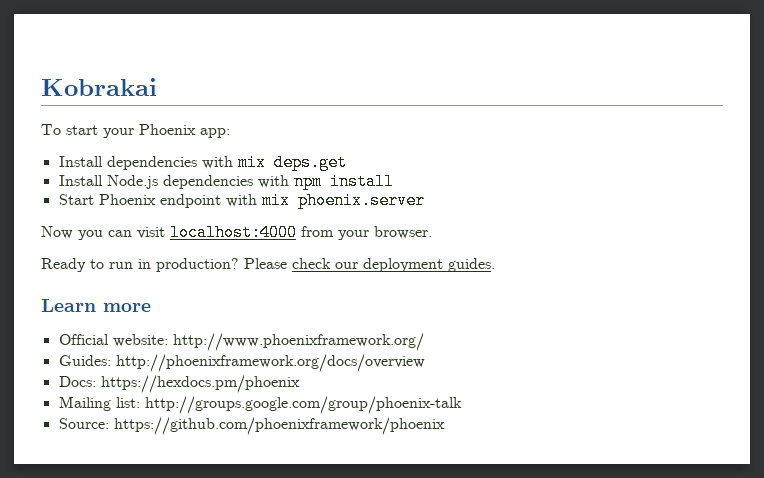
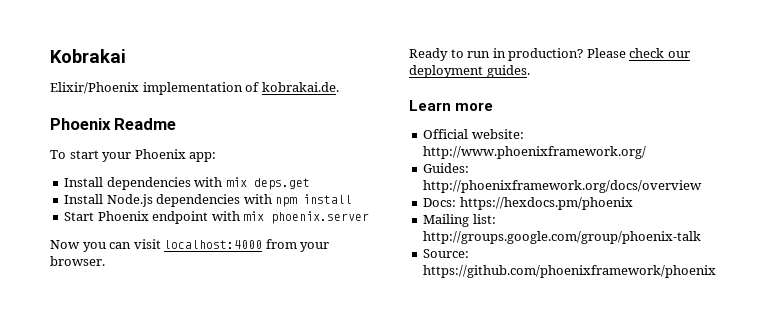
+ Elixir/Phoenix implementation of kobrakai.de.
+ Phoenix Readme

